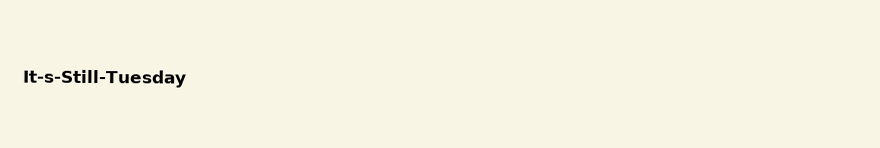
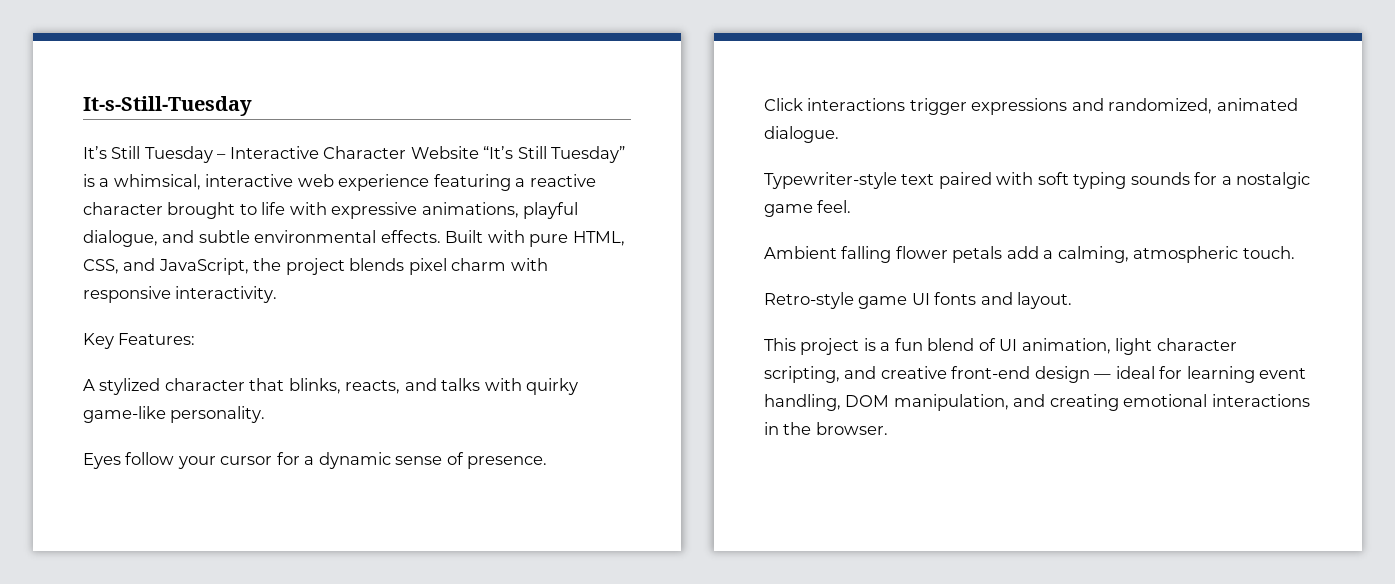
+ It’s Still Tuesday – Interactive Character Website “It’s Still Tuesday” is a whimsical, interactive web experience featuring a reactive character brought to life with expressive animations, playful dialogue, and subtle environmental effects. Built with pure HTML, CSS, and JavaScript, the project blends pixel charm with responsive interactivity.
+ Key Features:
+ A stylized character that blinks, reacts, and talks with quirky game-like personality.
+ Eyes follow your cursor for a dynamic sense of presence.
+ Click interactions trigger expressions and randomized, animated dialogue.
+ Typewriter-style text paired with soft typing sounds for a nostalgic game feel.
+ Ambient falling flower petals add a calming, atmospheric touch.
+ Retro-style game UI fonts and layout.
+ This project is a fun blend of UI animation, light character scripting, and creative front-end design — ideal for learning event handling, DOM manipulation, and creating emotional interactions in the browser.

